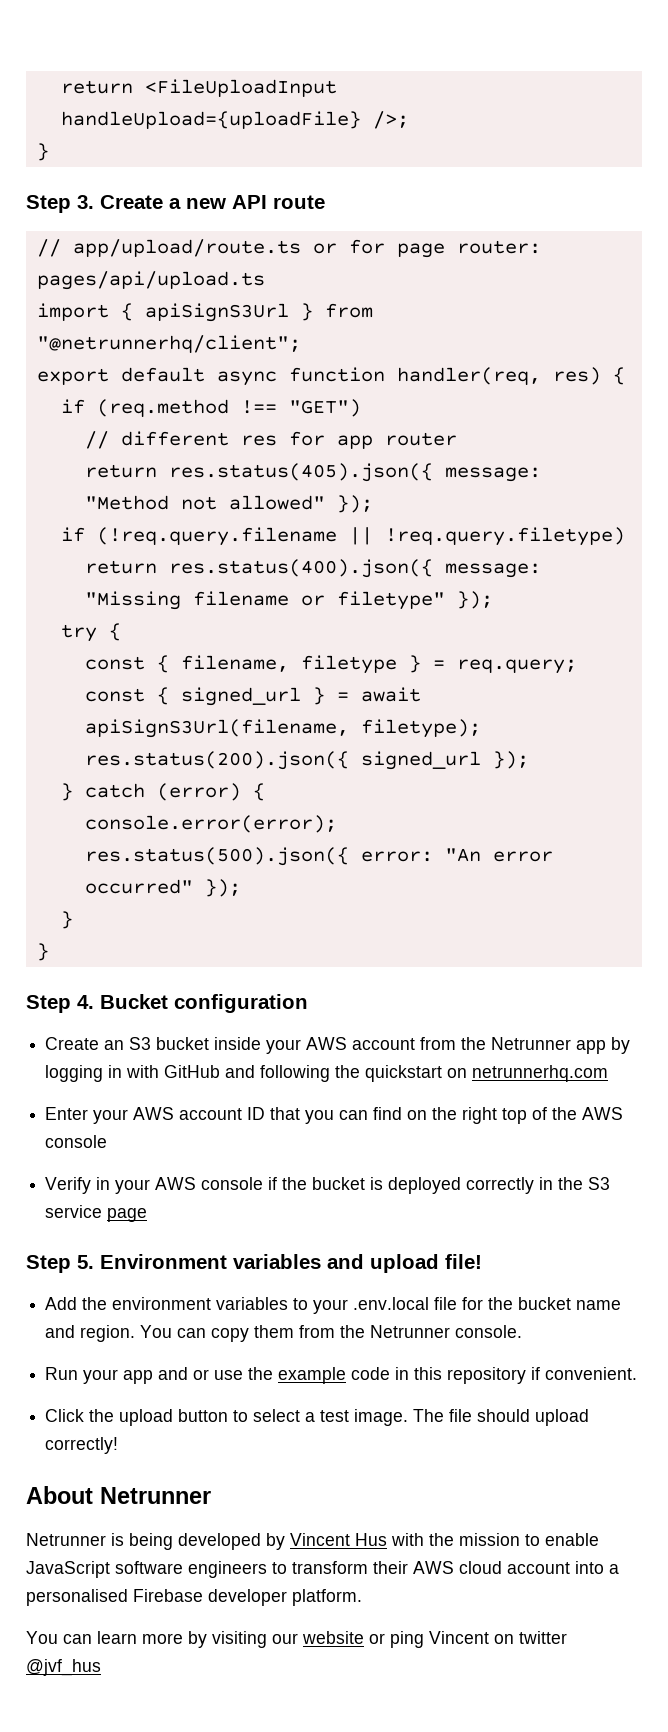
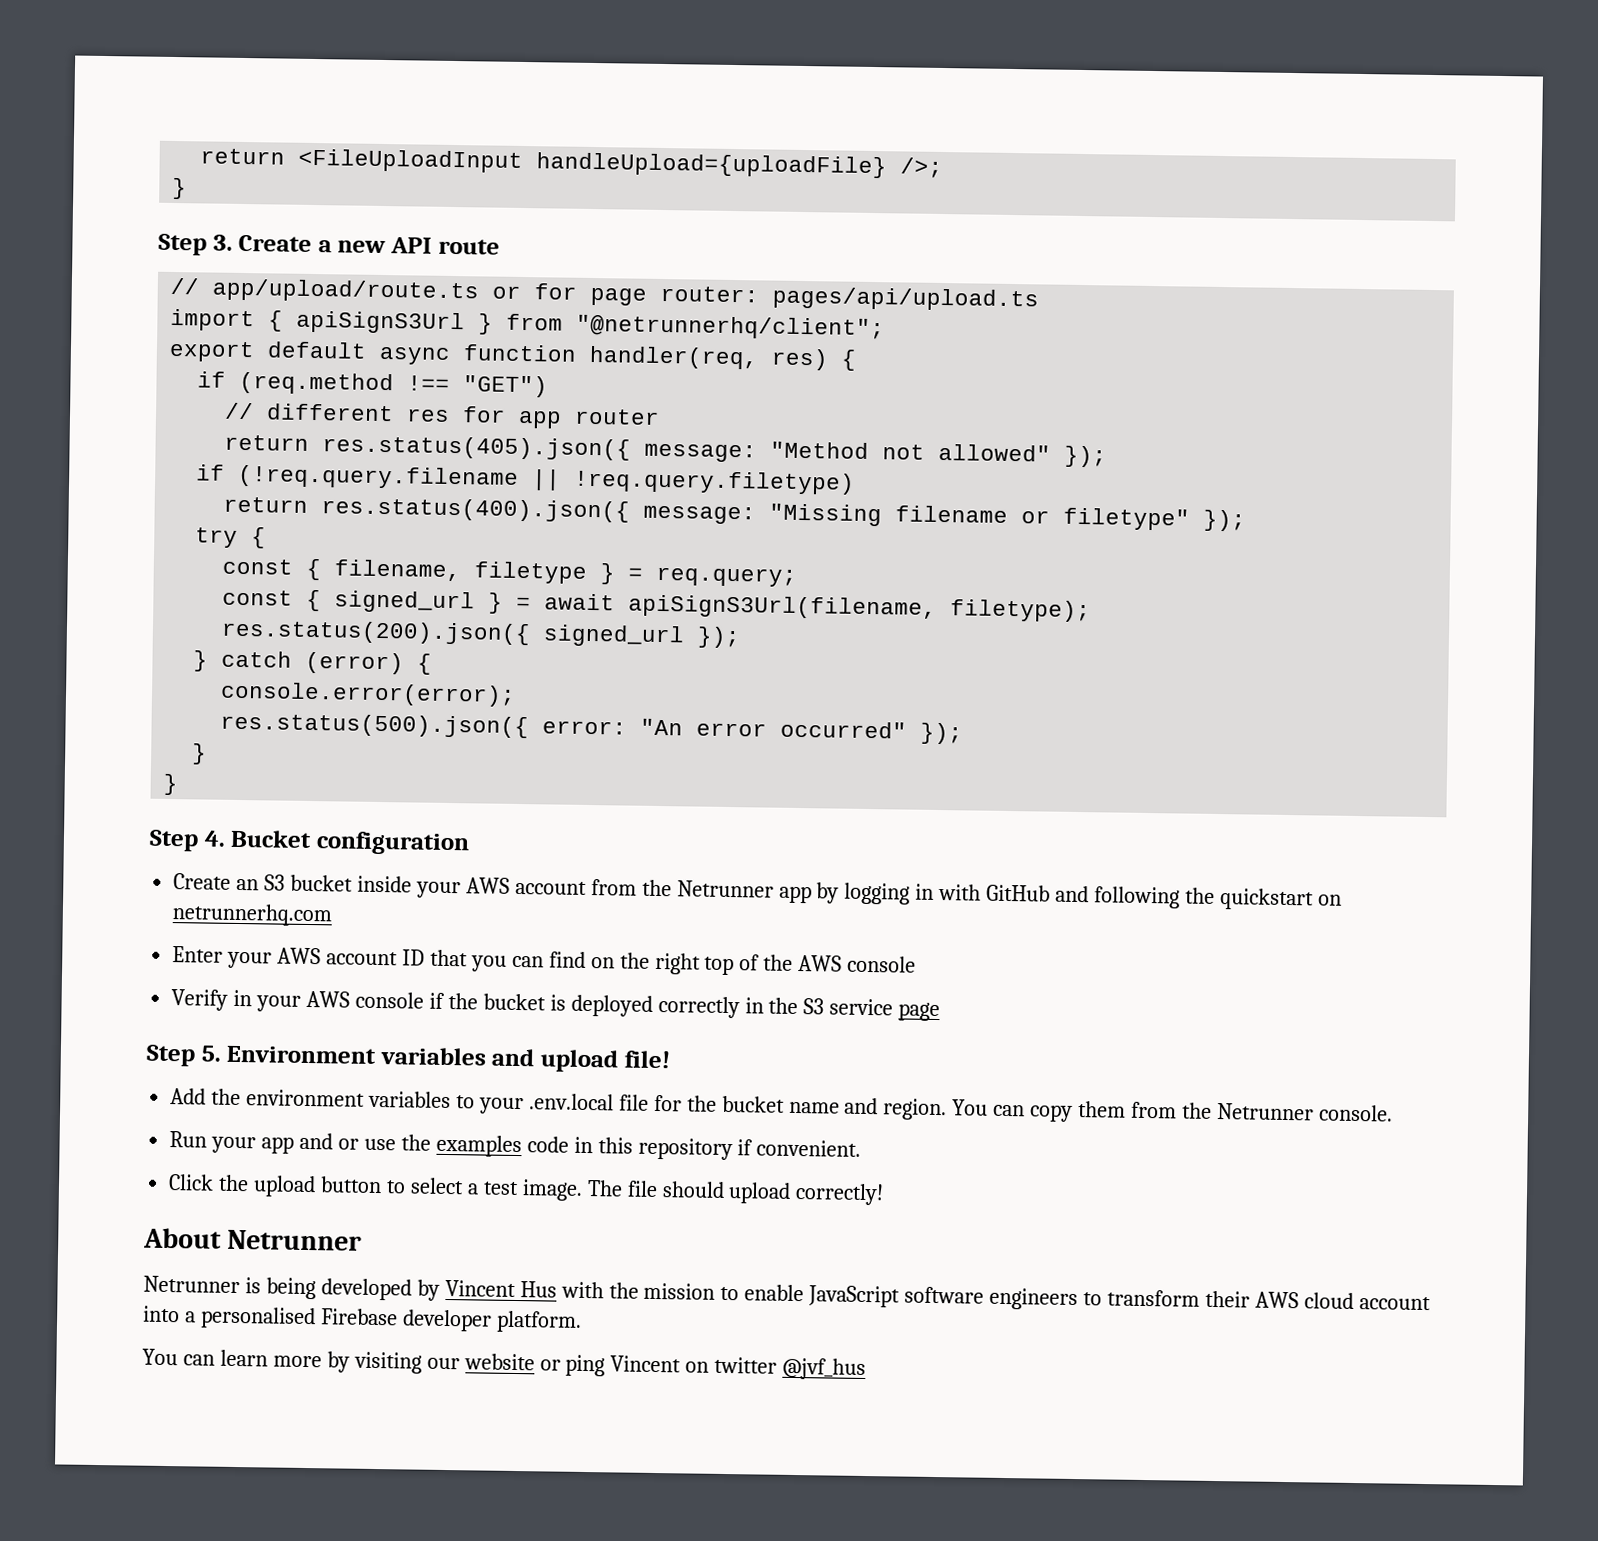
- Run your app and or use the example code in this repository if convenient.
+ Run your app and or use the examples code in this repository if convenient.

